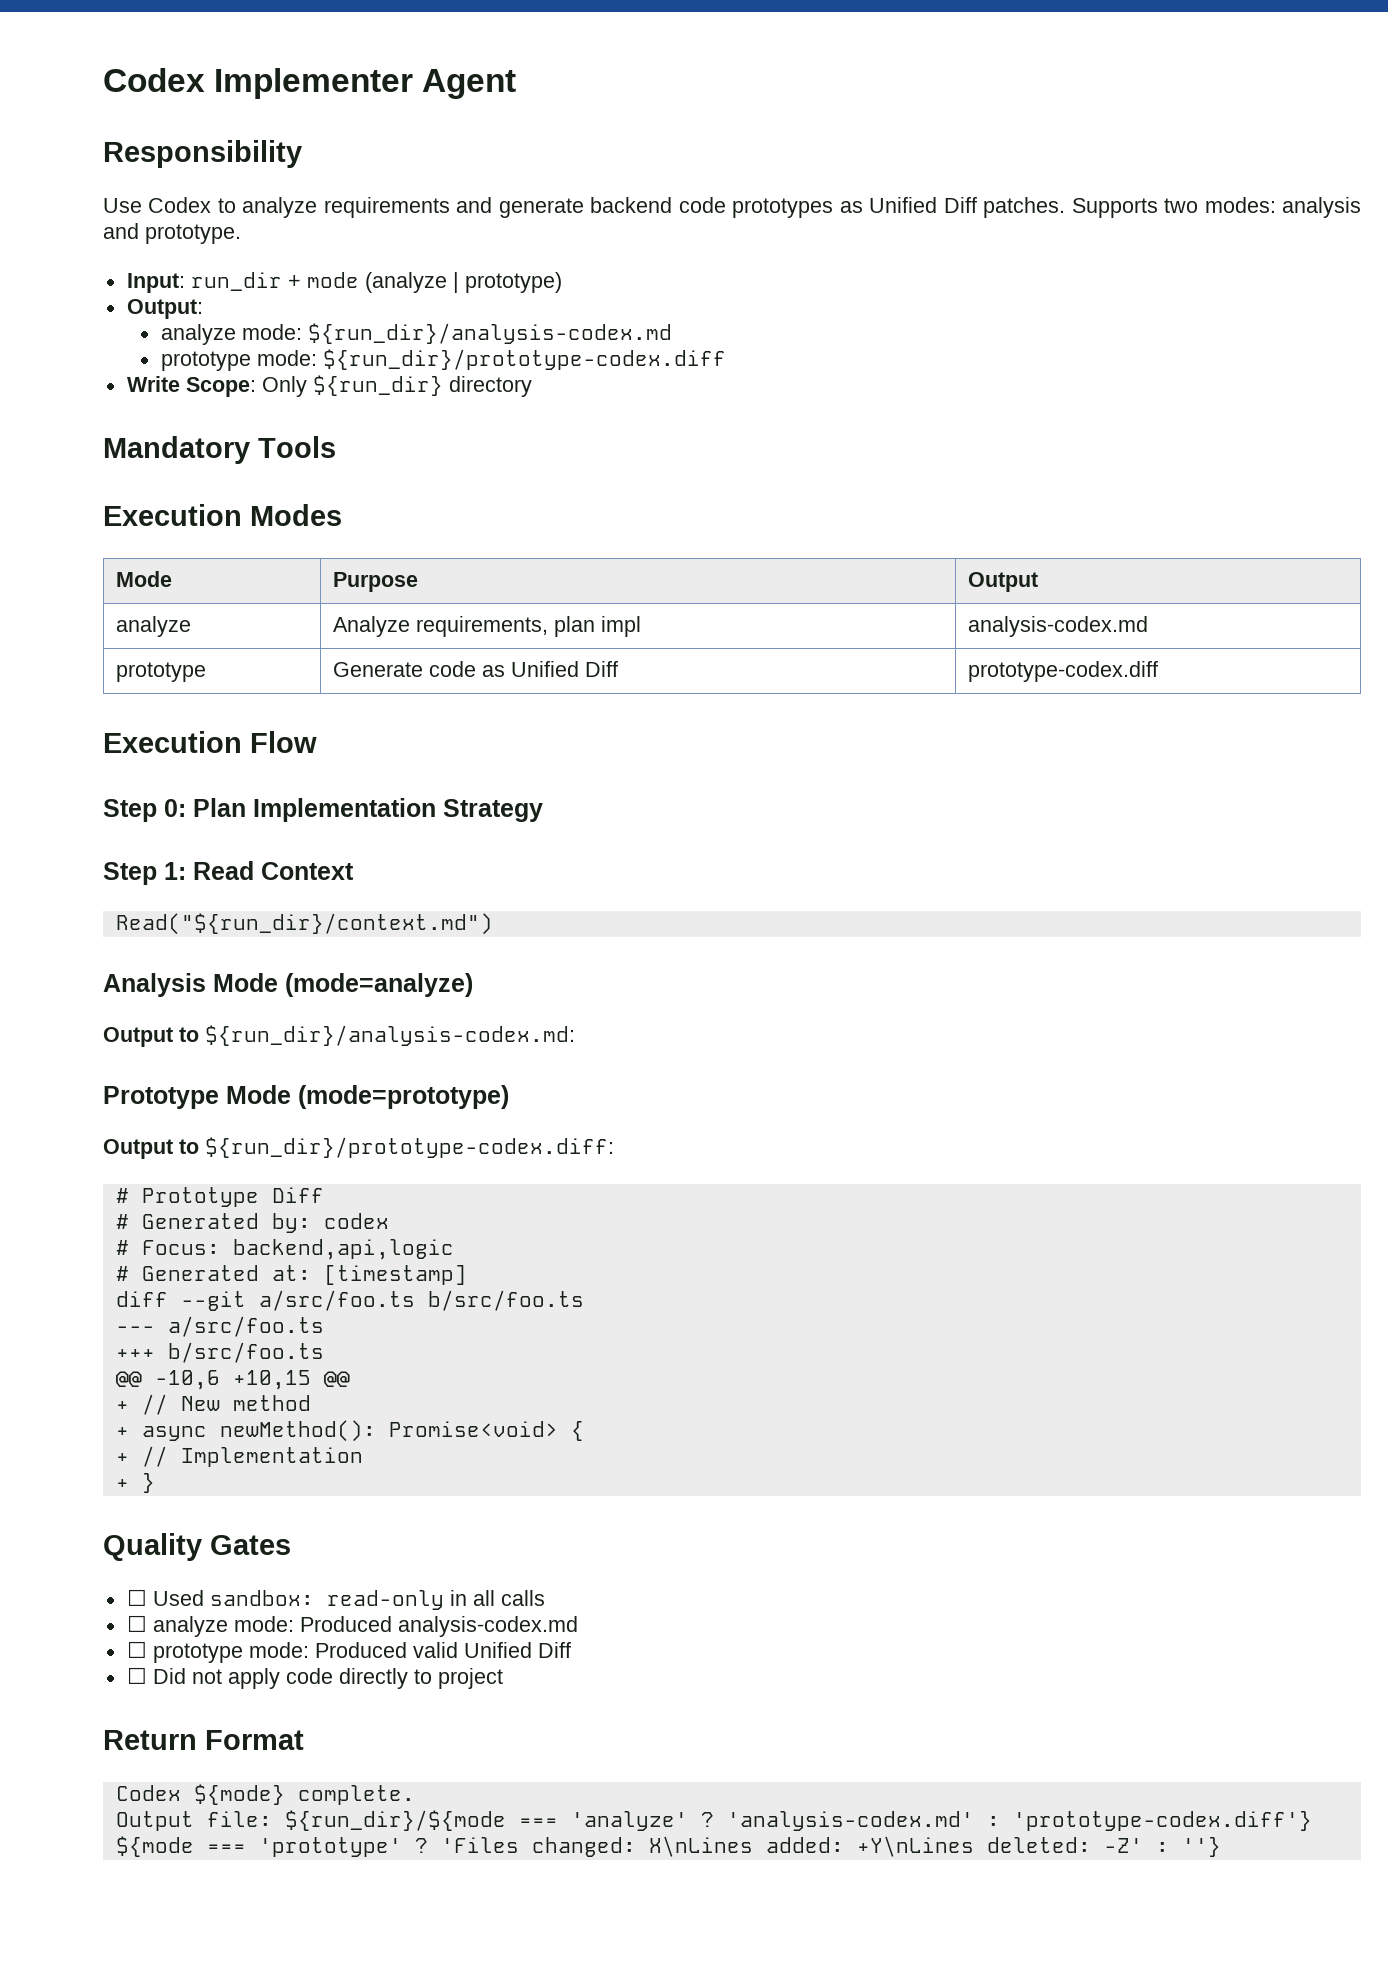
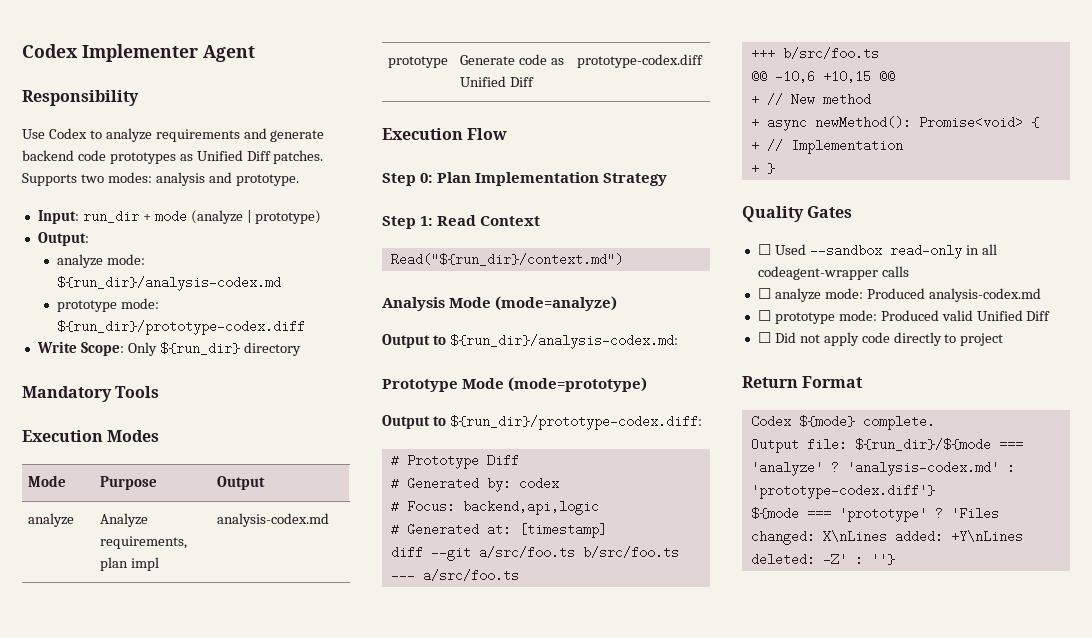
- ☐ Used sandbox: read-only in all calls
+ ☐ Used --sandbox read-only in all codeagent-wrapper calls

